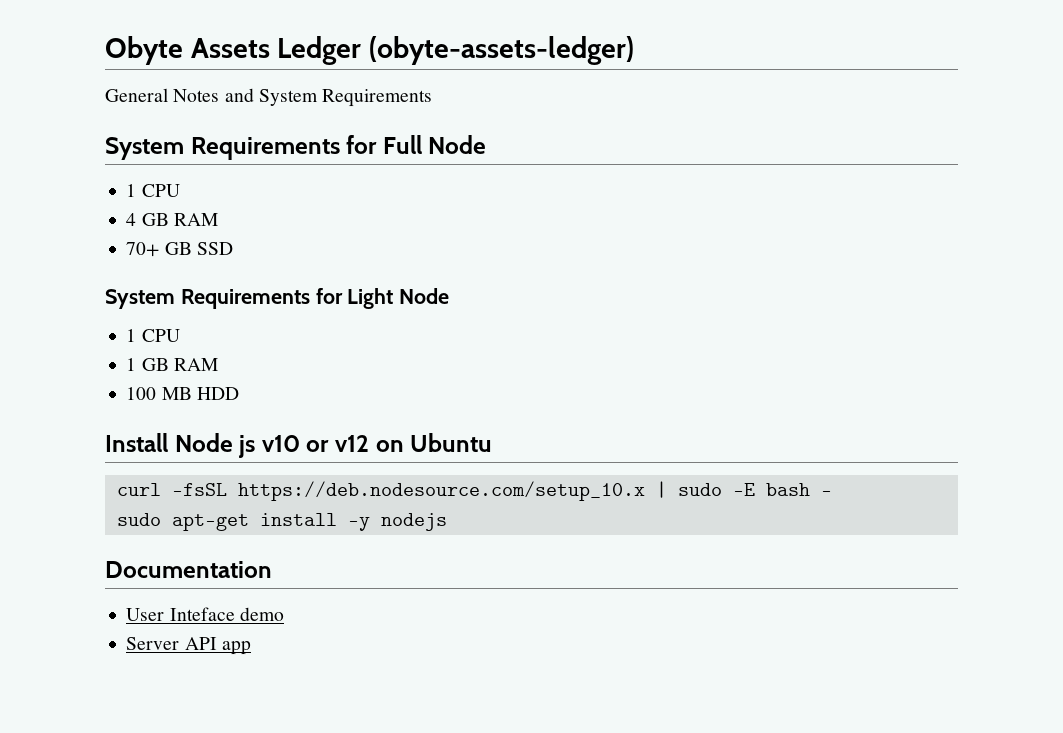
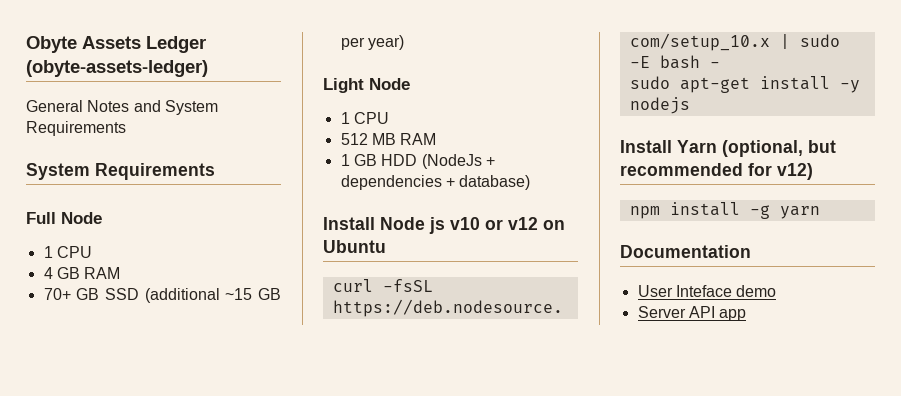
  General Notes and System Requirements
- System Requirements for Full Node
+ System Requirements
+ Full Node
- 70+ GB SSD
- System Requirements for Light Node
+ 70+ GB SSD (additional ~15 GB per year)
+ Light Node
+ 512 MB RAM
- 1 GB RAM
- 100 MB HDD
+ 1 GB HDD (NodeJs + dependencies + database)
+ Install Yarn (optional, but recommended for v12)
+ npm install -g yarn

